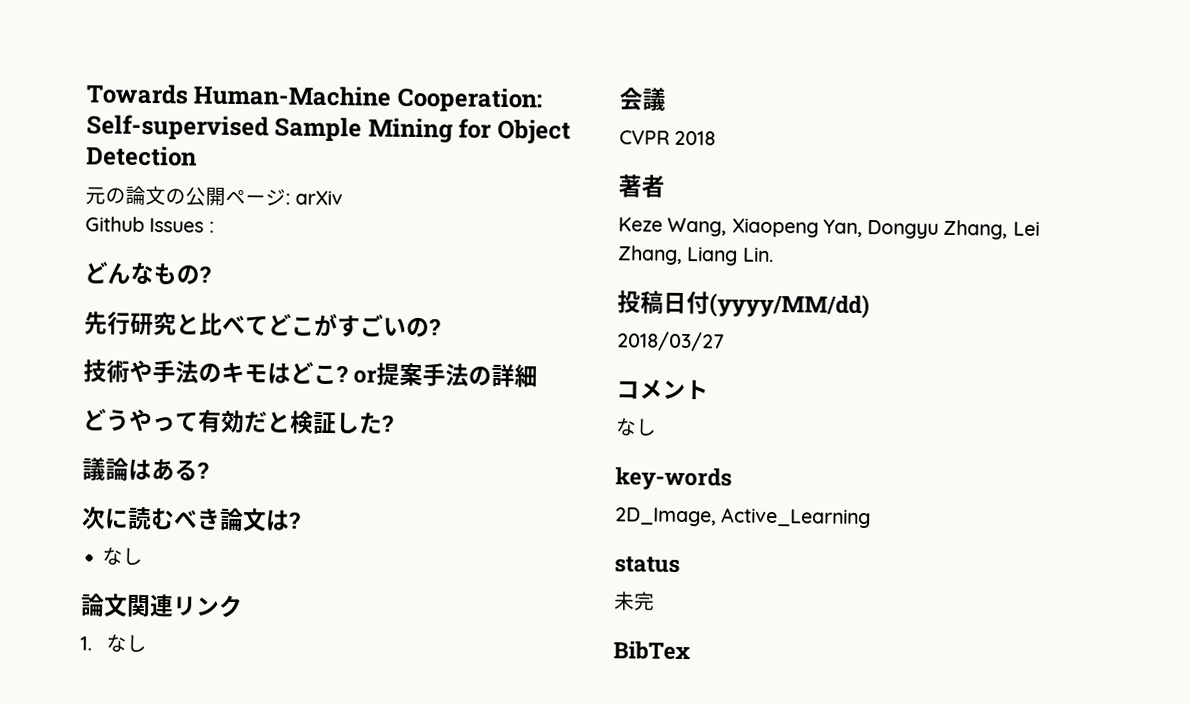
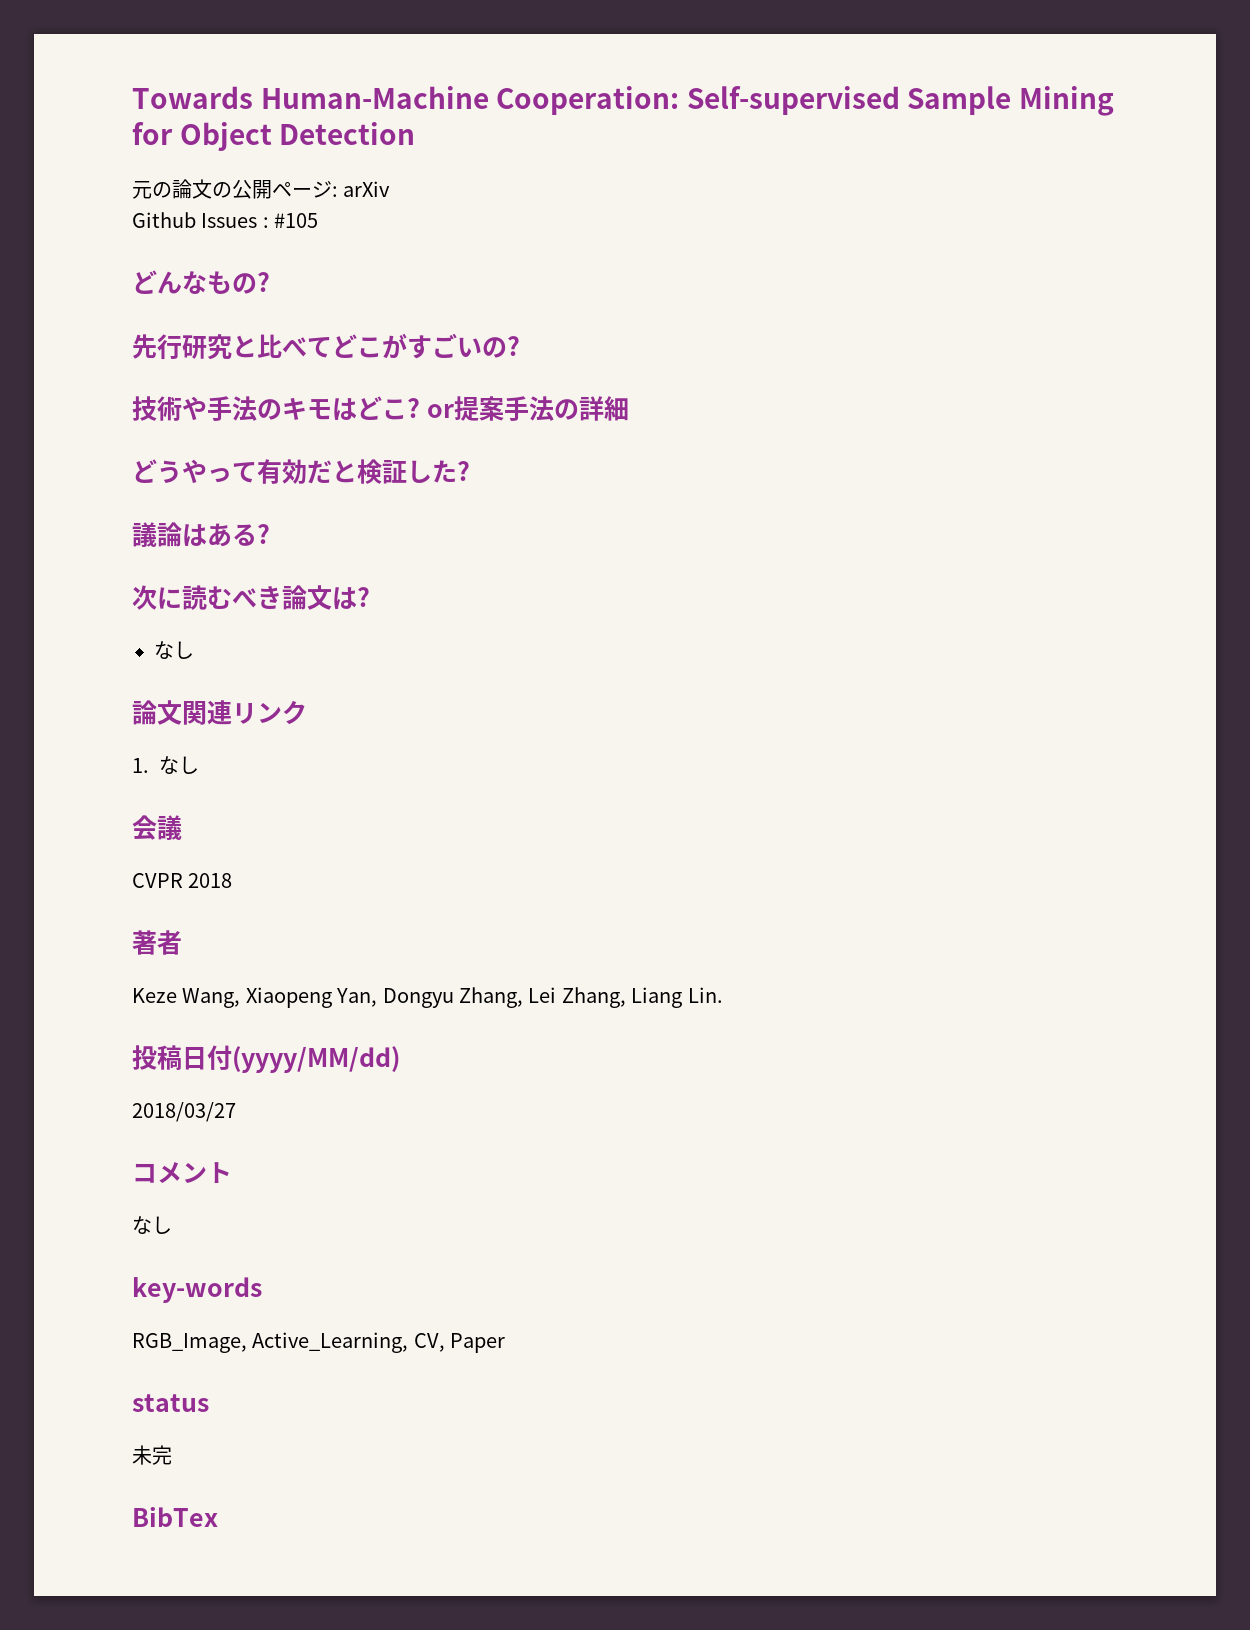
- Github Issues :
+ Github Issues : #105
- 2D_Image, Active_Learning
+ RGB_Image, Active_Learning, CV, Paper

